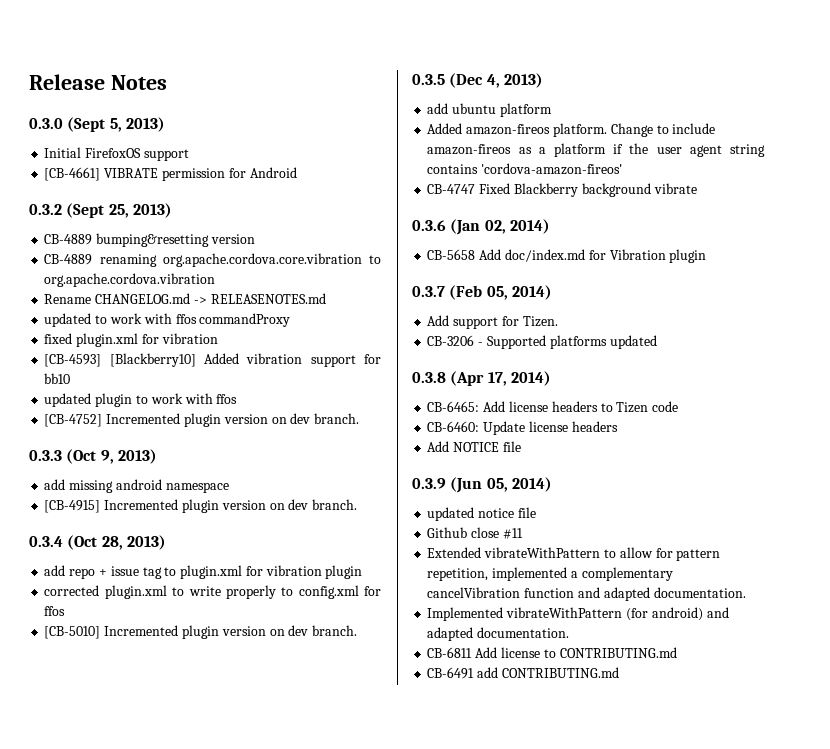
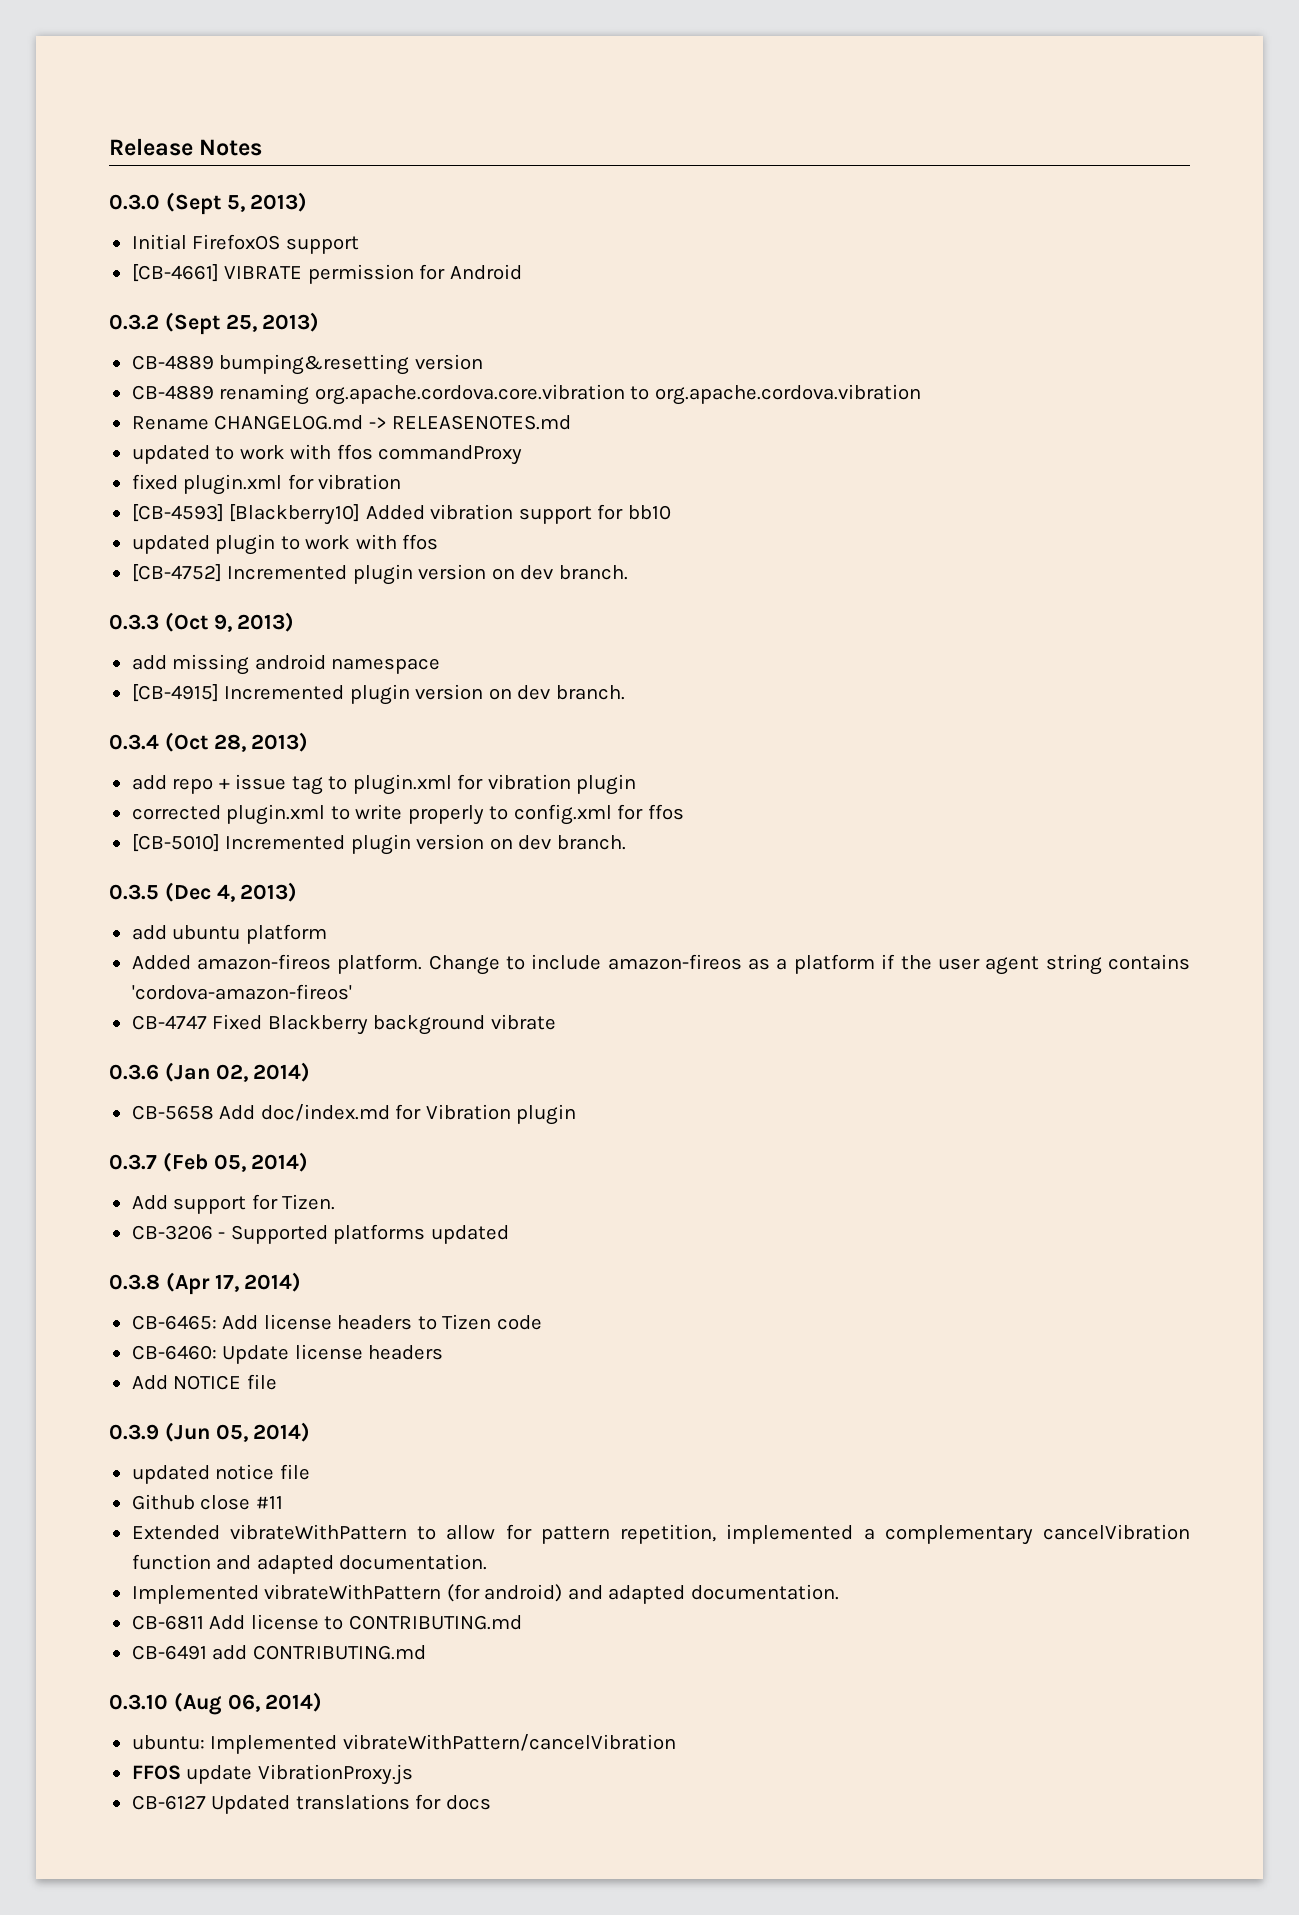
+ 0.3.10 (Aug 06, 2014)
+ ubuntu: Implemented vibrateWithPattern/cancelVibration
+ FFOS update VibrationProxy.js
+ CB-6127 Updated translations for docs

